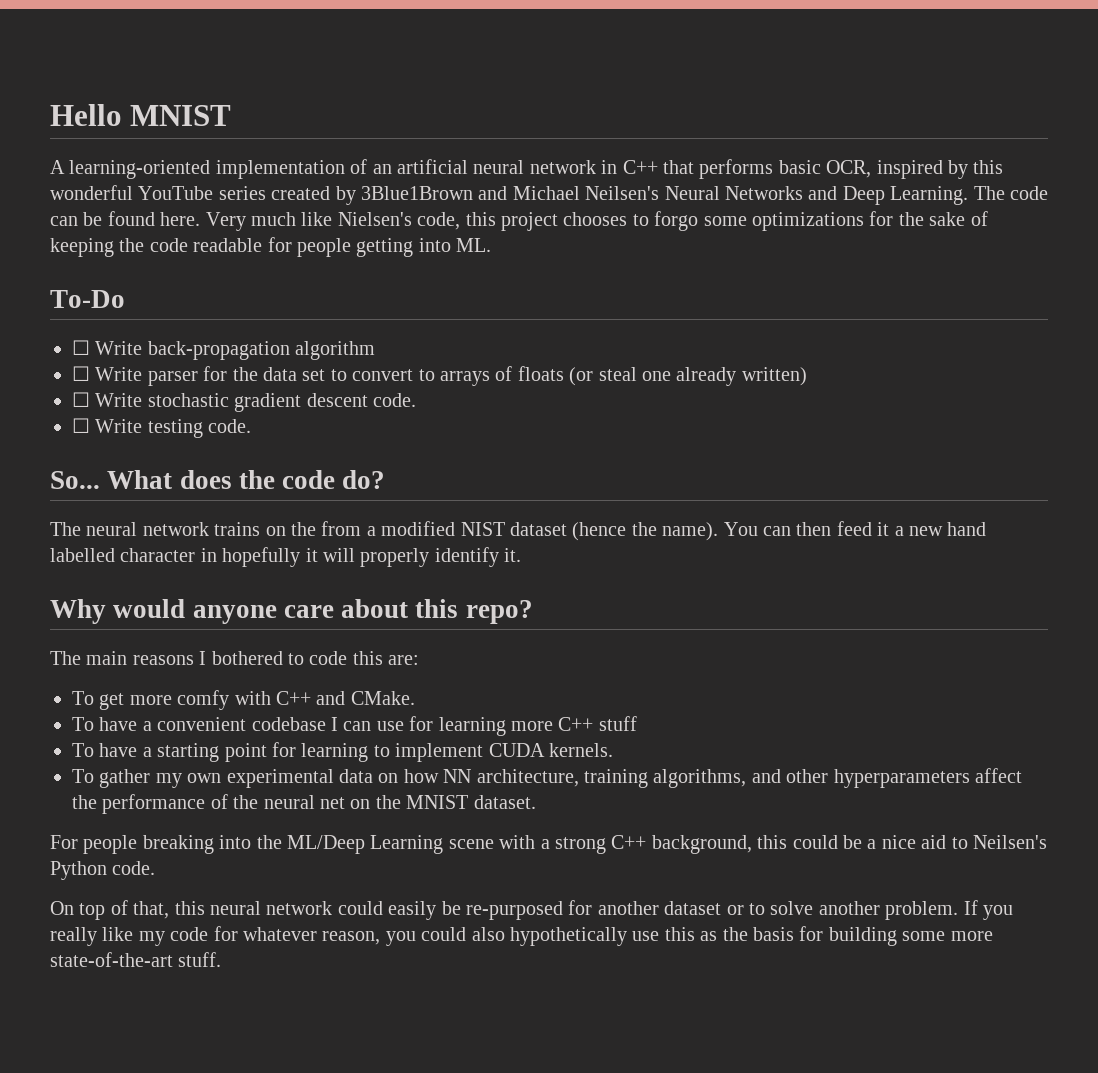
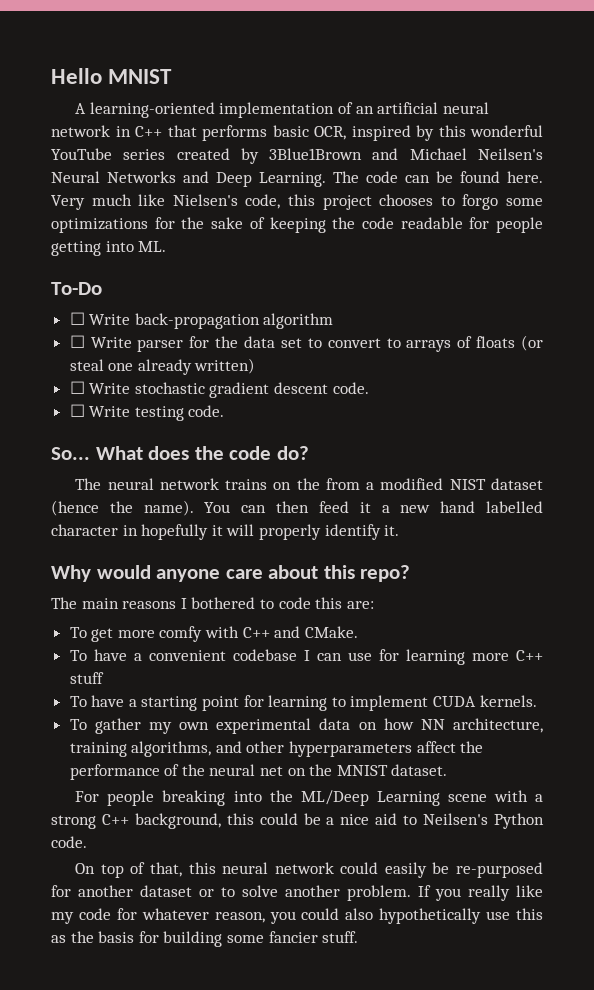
- If you really like my code for whatever reason, you could also hypothetically use this as the basis for building some more state-of-the-art stuff.
+ If you really like my code for whatever reason, you could also hypothetically use this as the basis for building some fancier stuff.

